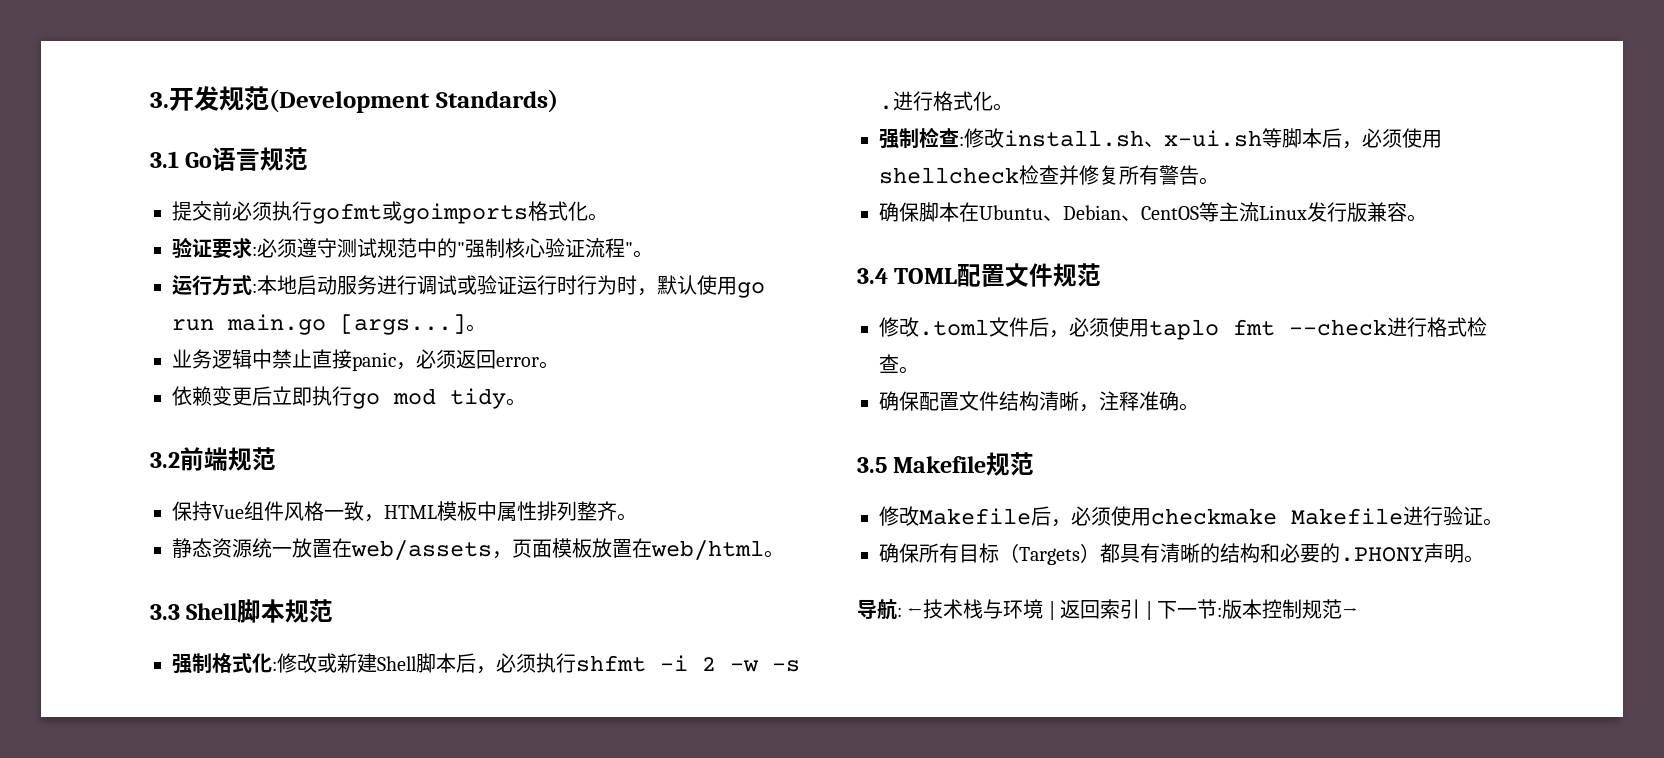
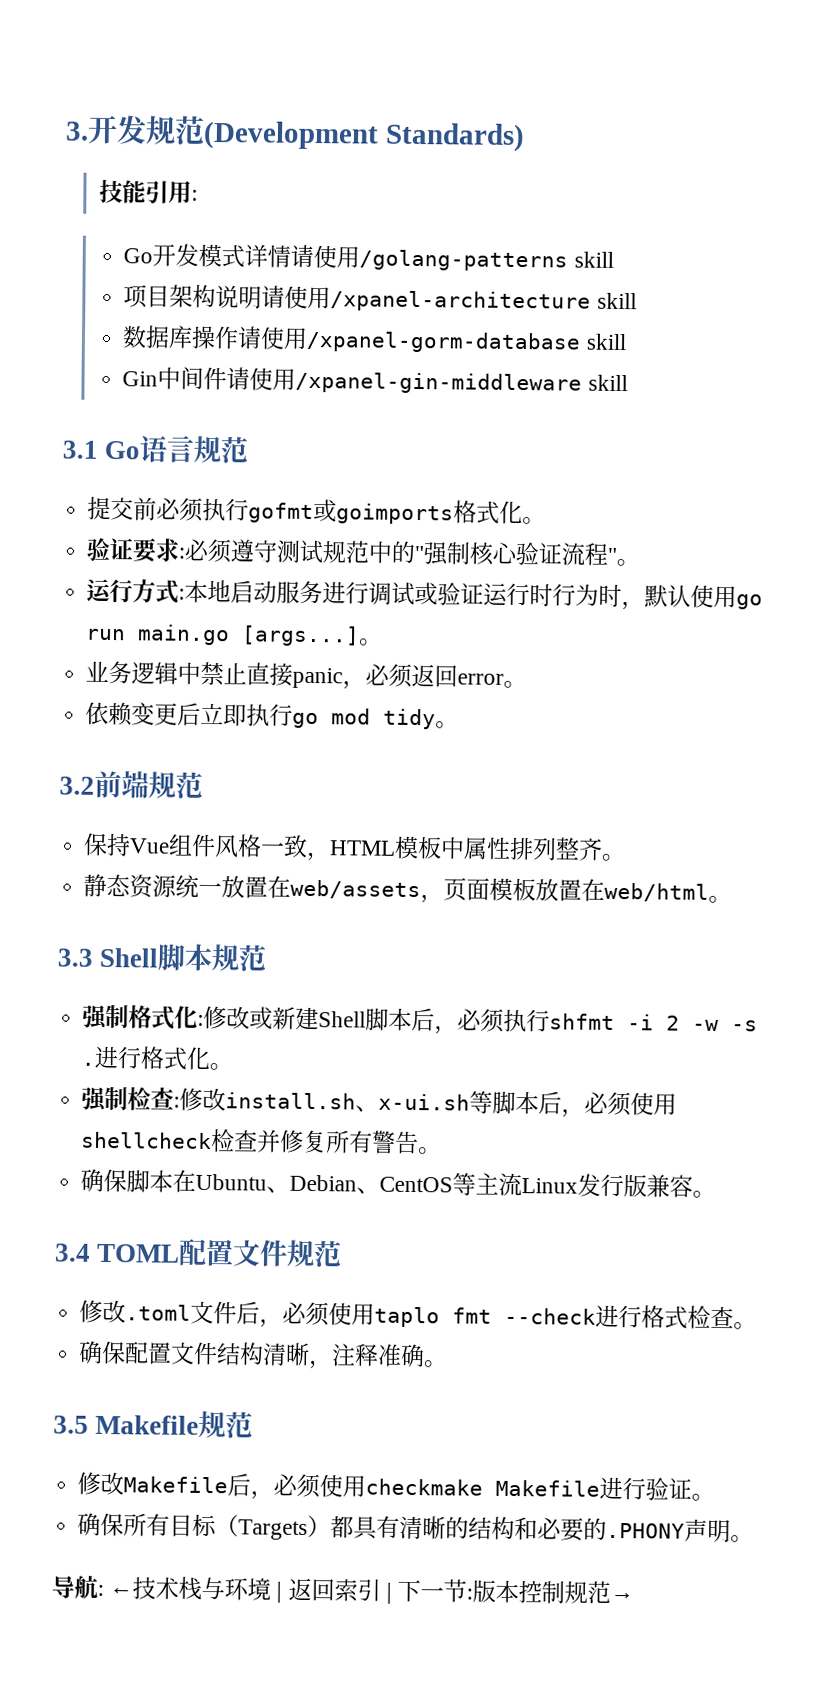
+ 技能引用:
+ Go开发模式详情请使用/golang-patterns skill
+ 项目架构说明请使用/xpanel-architecture skill
+ 数据库操作请使用/xpanel-gorm-database skill
+ Gin中间件请使用/xpanel-gin-middleware skill

